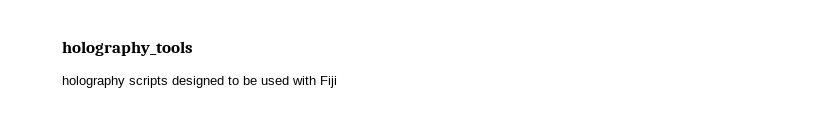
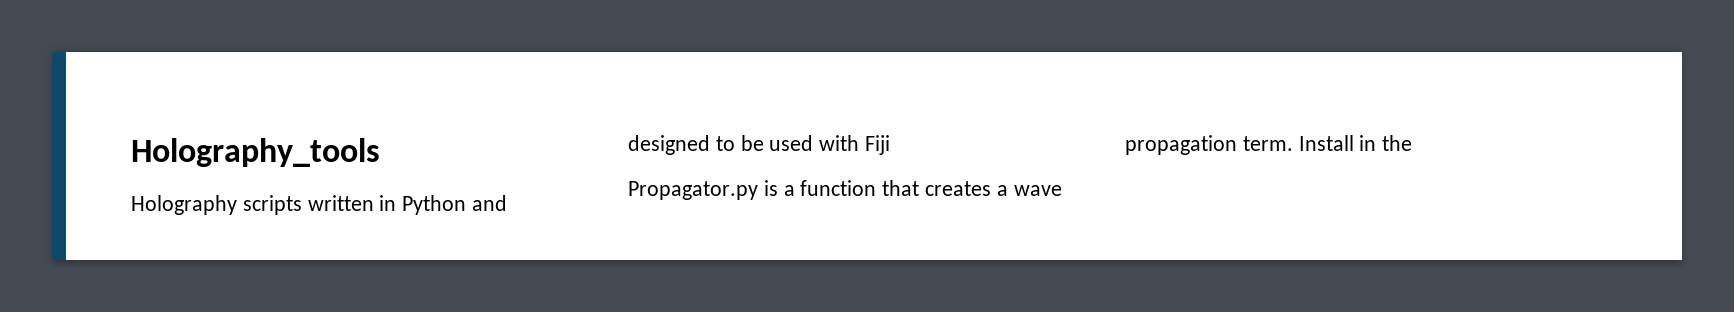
- holography_tools
- holography scripts designed to be used with Fiji
+ Holography_tools
+ Holography scripts written in Python and designed to be used with Fiji
+ Propagator.py is a function that creates a wave propagation term. Install in the

